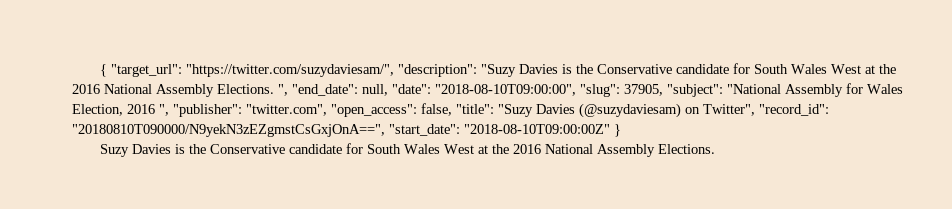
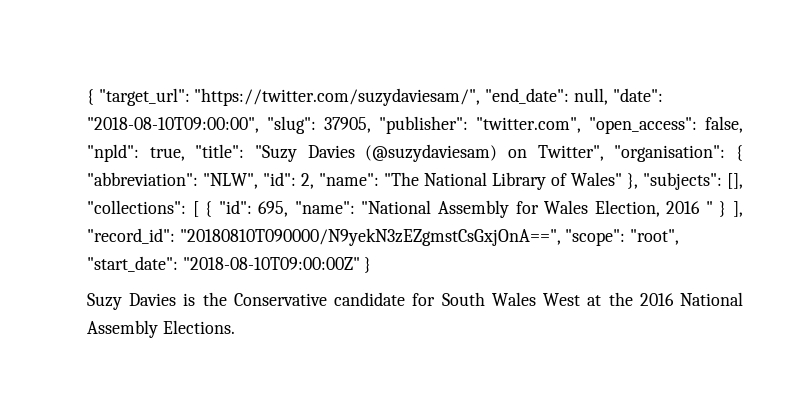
- { "target_url": "https://twitter.com/suzydaviesam/", "description": "Suzy Davies is the Conservative candidate for South Wales West at the 2016 National Assembly Elections. ", "end_date": null, "date": "2018-08-10T09:00:00", "slug": 37905, "subject": "National Assembly for Wales Election, 2016 ", "publisher": "twitter.com", "open_access": false, "title": "Suzy Davies (@suzydaviesam) on Twitter", "record_id": "20180810T090000/N9yekN3zEZgmstCsGxjOnA==", "start_date": "2018-08-10T09:00:00Z" }
+ { "target_url": "https://twitter.com/suzydaviesam/", "end_date": null, "date": "2018-08-10T09:00:00", "slug": 37905, "publisher": "twitter.com", "open_access": false, "npld": true, "title": "Suzy Davies (@suzydaviesam) on Twitter", "organisation": { "abbreviation": "NLW", "id": 2, "name": "The National Library of Wales" }, "subjects": [], "collections": [ { "id": 695, "name": "National Assembly for Wales Election, 2016 " } ], "record_id": "20180810T090000/N9yekN3zEZgmstCsGxjOnA==", "scope": "root", "start_date": "2018-08-10T09:00:00Z" }

